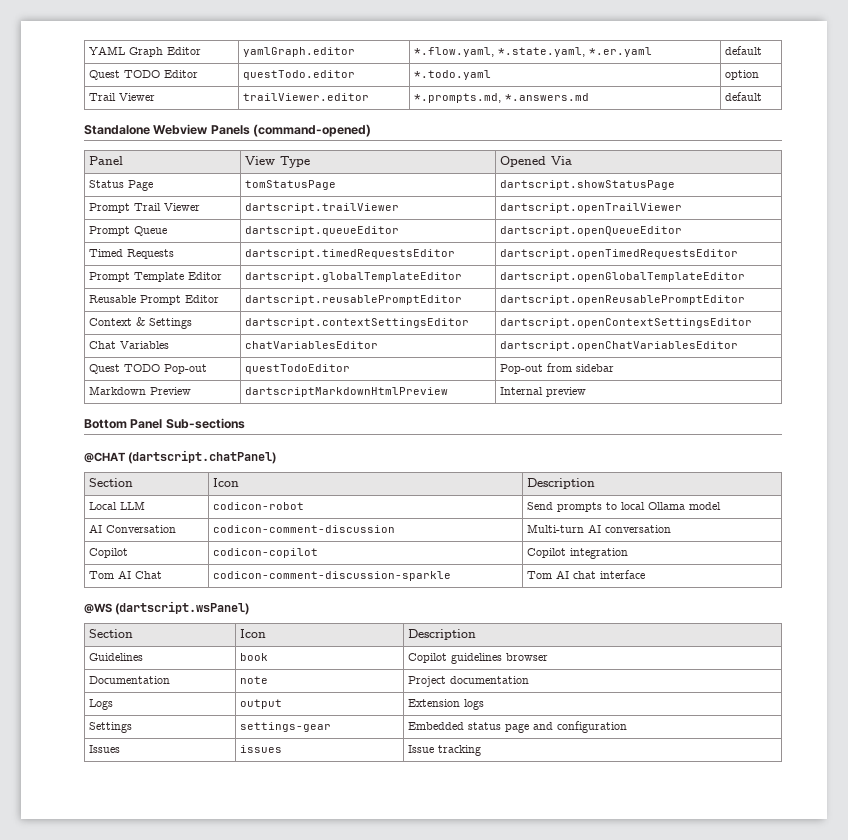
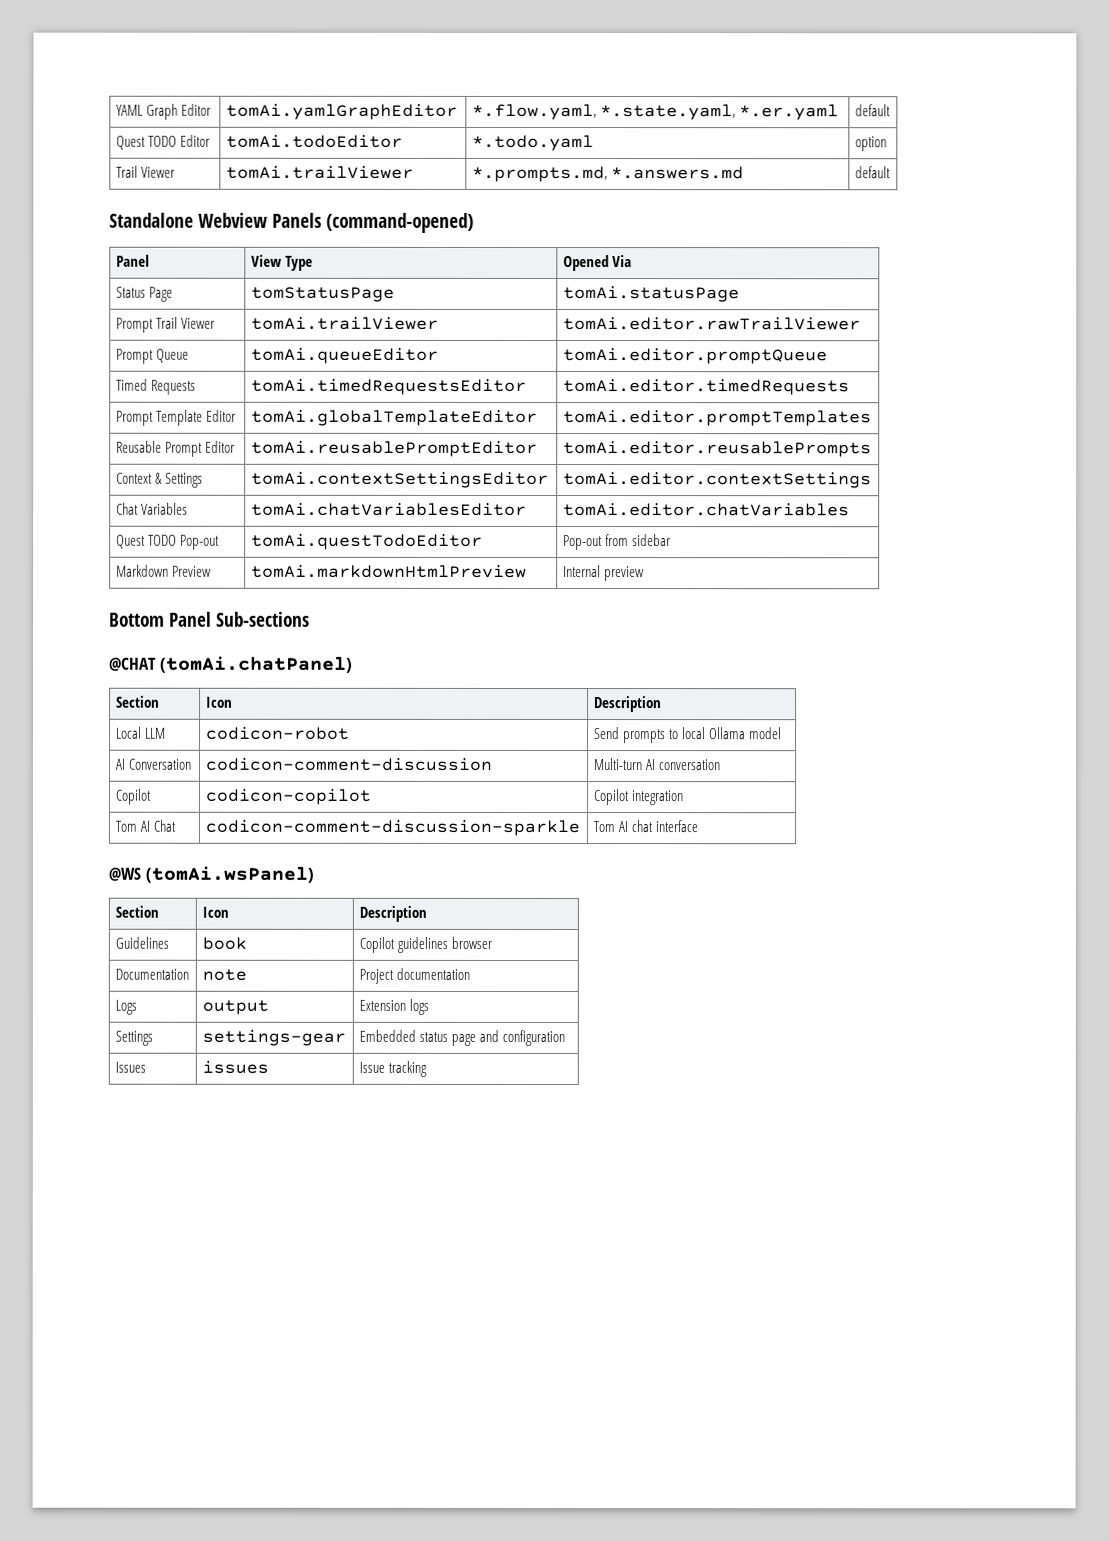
- YAML Graph Editor | yamlGraph.editor | *.flow.yaml, *.state.yaml, *.er.yaml | default
+ YAML Graph Editor | tomAi.yamlGraphEditor | *.flow.yaml, *.state.yaml, *.er.yaml | default
- Quest TODO Editor | questTodo.editor | *.todo.yaml | option
+ Quest TODO Editor | tomAi.todoEditor | *.todo.yaml | option
- Trail Viewer | trailViewer.editor | *.prompts.md, *.answers.md | default
+ Trail Viewer | tomAi.trailViewer | *.prompts.md, *.answers.md | default
- Status Page | tomStatusPage | dartscript.showStatusPage
+ Status Page | tomStatusPage | tomAi.statusPage
- Prompt Trail Viewer | dartscript.trailViewer | dartscript.openTrailViewer
+ Prompt Trail Viewer | tomAi.trailViewer | tomAi.editor.rawTrailViewer
- Prompt Queue | dartscript.queueEditor | dartscript.openQueueEditor
+ Prompt Queue | tomAi.queueEditor | tomAi.editor.promptQueue
- Timed Requests | dartscript.timedRequestsEditor | dartscript.openTimedRequestsEditor
+ Timed Requests | tomAi.timedRequestsEditor | tomAi.editor.timedRequests
- Prompt Template Editor | dartscript.globalTemplateEditor | dartscript.openGlobalTemplateEditor
+ Prompt Template Editor | tomAi.globalTemplateEditor | tomAi.editor.promptTemplates
- Reusable Prompt Editor | dartscript.reusablePromptEditor | dartscript.openReusablePromptEditor
+ Reusable Prompt Editor | tomAi.reusablePromptEditor | tomAi.editor.reusablePrompts
- Context & Settings | dartscript.contextSettingsEditor | dartscript.openContextSettingsEditor
+ Context & Settings | tomAi.contextSettingsEditor | tomAi.editor.contextSettings
- Chat Variables | chatVariablesEditor | dartscript.openChatVariablesEditor
+ Chat Variables | tomAi.chatVariablesEditor | tomAi.editor.chatVariables
- Quest TODO Pop-out | questTodoEditor | Pop-out from sidebar
+ Quest TODO Pop-out | tomAi.questTodoEditor | Pop-out from sidebar
- Markdown Preview | dartscriptMarkdownHtmlPreview | Internal preview
+ Markdown Preview | tomAi.markdownHtmlPreview | Internal preview
- @CHAT (dartscript.chatPanel)
+ @CHAT (tomAi.chatPanel)
- @WS (dartscript.wsPanel)
+ @WS (tomAi.wsPanel)

